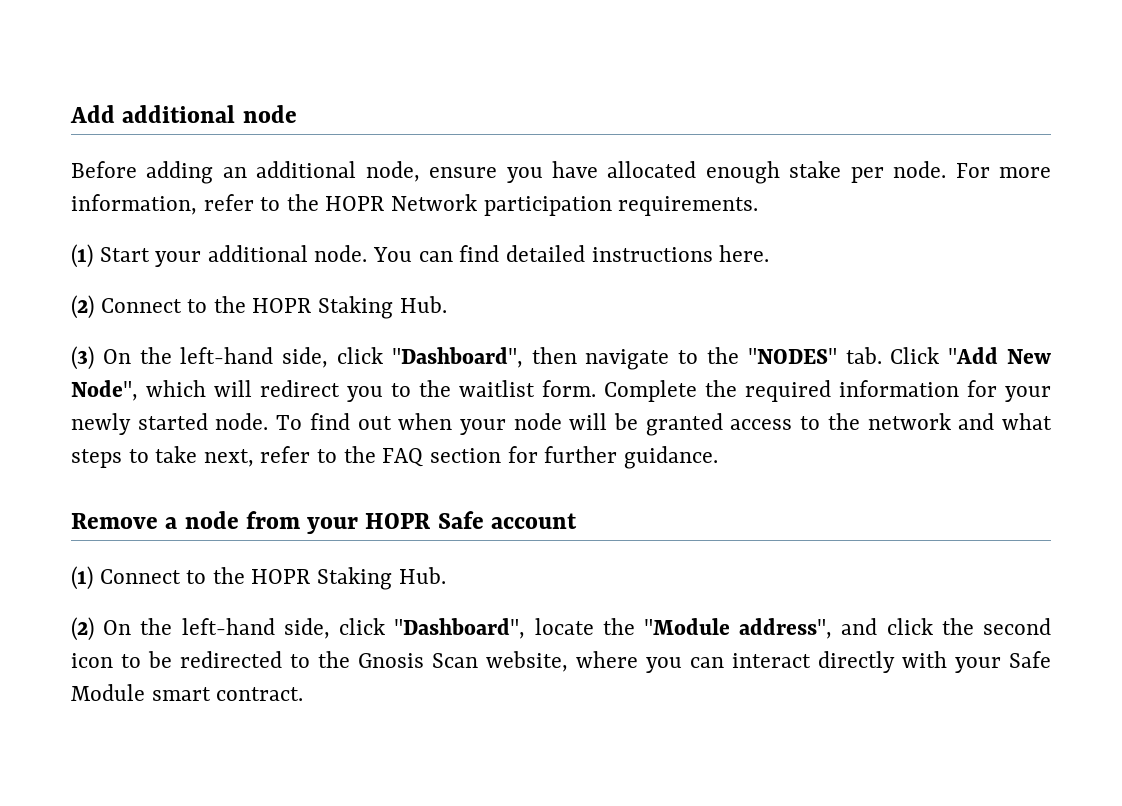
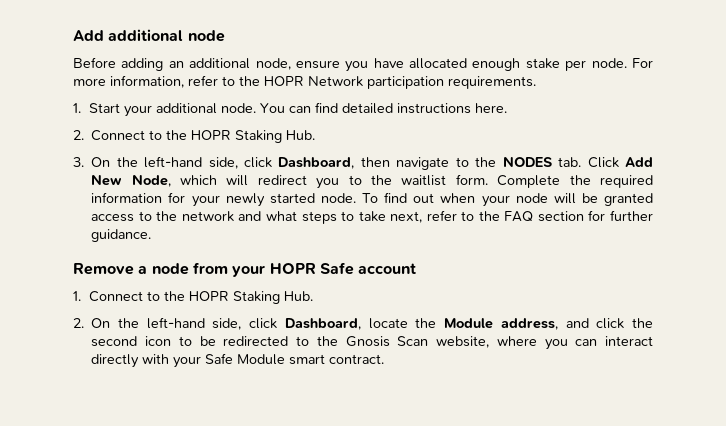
- (1) Start your additional node.
+ 1. Start your additional node.
- (2) Connect to the HOPR Staking Hub.
- (3) On the left-hand side, click "Dashboard", then navigate to the "NODES" tab. Click "Add New Node", which will redirect you to the waitlist form.
+ 2. Connect to the HOPR Staking Hub.
+ 3. On the left-hand side, click Dashboard, then navigate to the NODES tab. Click Add New Node, which will redirect you to the waitlist form.
- (1) Connect to the HOPR Staking Hub.
- (2) On the left-hand side, click "Dashboard", locate the "Module address", and click the second icon to be redirected to the Gnosis Scan website, where you can interact directly with your Safe Module smart contract.
+ 1. Connect to the HOPR Staking Hub.
+ 2. On the left-hand side, click Dashboard, locate the Module address, and click the second icon to be redirected to the Gnosis Scan website, where you can interact directly with your Safe Module smart contract.

